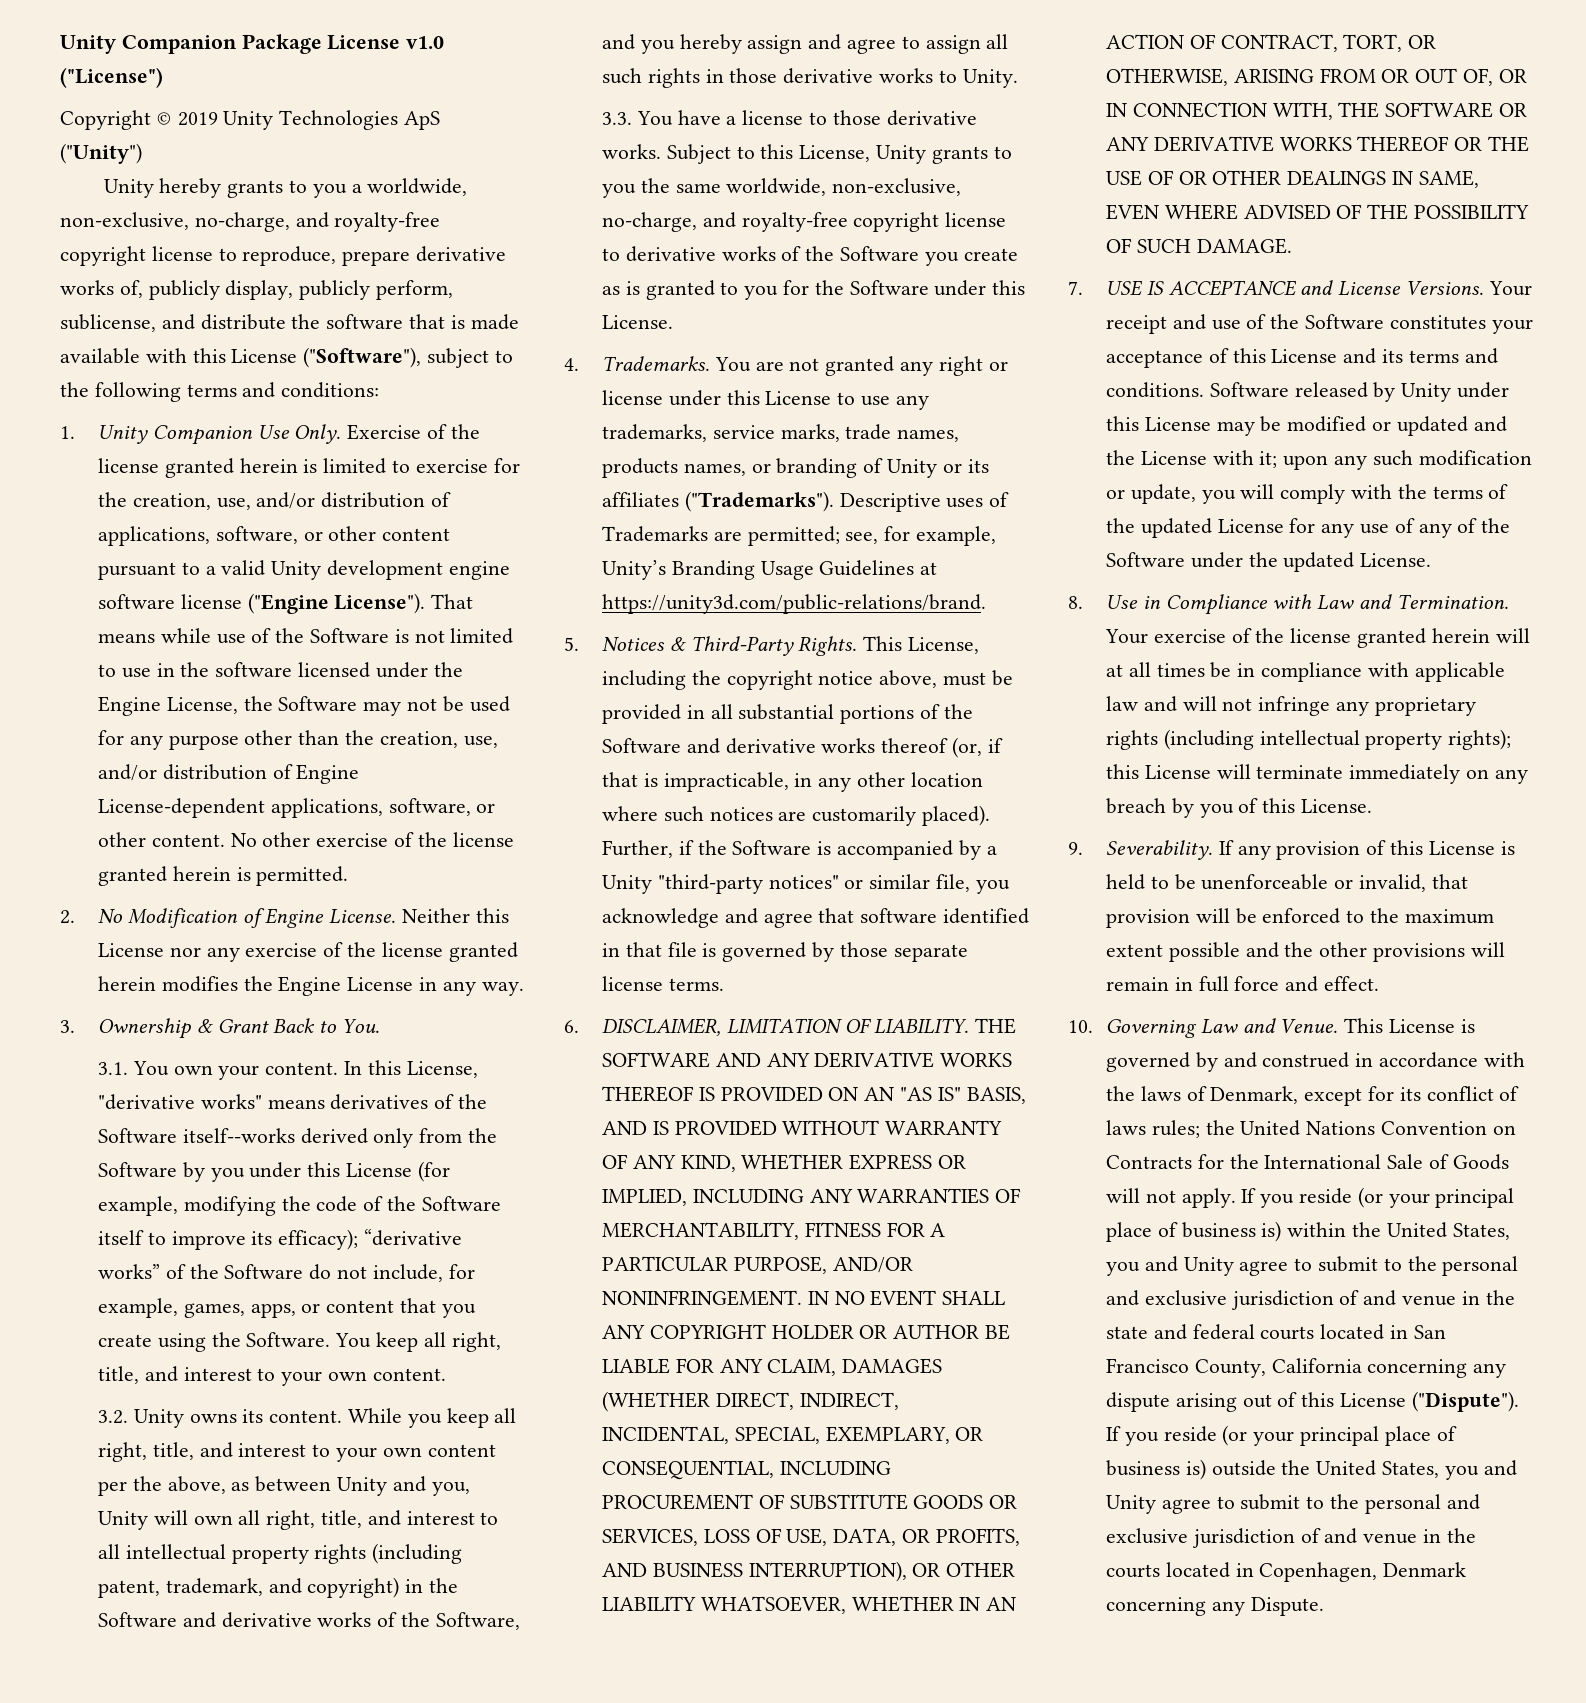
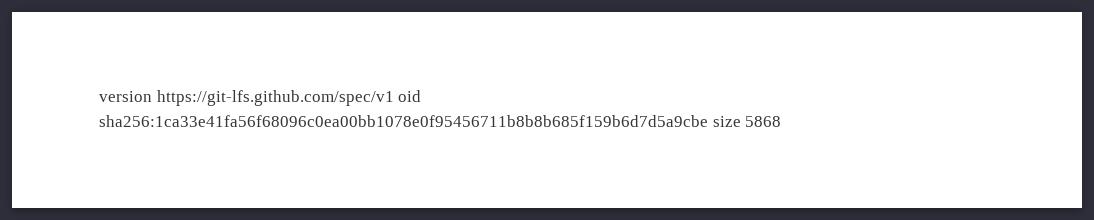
- Unity Companion Package License v1.0 ("License")
- Copyright © 2019 Unity Technologies ApS ("Unity")
- Unity hereby grants to you a worldwide, non-exclusive, no-charge, and royalty-free copyright license to reproduce, prepare derivative works of, publicly display, publicly perform, sublicense, and distribute the software that is made available with this License ("Software"), subject to the following terms and conditions:
- 1. Unity Companion Use Only. Exercise of the license granted herein is limited to exercise for the creation, use, and/or distribution of applications, software, or other content pursuant to a valid Unity development engine software license ("Engine License"). That means while use of the Software is not limited to use in the software licensed under the Engine License, the Software may not be used for any purpose other than the creation, use, and/or distribution of Engine License-dependent applications, software, or other content. No other exercise of the license granted herein is permitted.
- 2. No Modification of Engine License. Neither this License nor any exercise of the license granted herein modifies the Engine License in any way.
- 3. Ownership & Grant Back to You.
- 3.1. You own your content. In this License, "derivative works" means derivatives of the Software itself--works derived only from the Software by you under this License (for example, modifying the code of the Software itself to improve its efficacy); “derivative works” of the Software do not include, for example, games, apps, or content that you create using the Software. You keep all right, title, and interest to your own content.
- 3.2. Unity owns its content. While you keep all right, title, and interest to your own content per the above, as between Unity and you, Unity will own all right, title, and interest to all intellectual property rights (including patent, trademark, and copyright) in the Software and derivative works of the Software, and you hereby assign and agree to assign all such rights in those derivative works to Unity.
- 3.3. You have a license to those derivative works. Subject to this License, Unity grants to you the same worldwide, non-exclusive, no-charge, and royalty-free copyright license to derivative works of the Software you create as is granted to you for the Software under this License.
- 4. Trademarks. You are not granted any right or license under this License to use any trademarks, service marks, trade names, products names, or branding of Unity or its affiliates ("Trademarks"). Descriptive uses of Trademarks are permitted; see, for example, Unity’s Branding Usage Guidelines at https://unity3d.com/public-relations/brand.
- 5. Notices & Third-Party Rights. This License, including the copyright notice above, must be provided in all substantial portions of the Software and derivative works thereof (or, if that is impracticable, in any other location where such notices are customarily placed). Further, if the Software is accompanied by a Unity "third-party notices" or similar file, you acknowledge and agree that software identified in that file is governed by those separate license terms.
- 6. DISCLAIMER, LIMITATION OF LIABILITY. THE SOFTWARE AND ANY DERIVATIVE WORKS THEREOF IS PROVIDED ON AN "AS IS" BASIS, AND IS PROVIDED WITHOUT WARRANTY OF ANY KIND, WHETHER EXPRESS OR IMPLIED, INCLUDING ANY WARRANTIES OF MERCHANTABILITY, FITNESS FOR A PARTICULAR PURPOSE, AND/OR NONINFRINGEMENT. IN NO EVENT SHALL ANY COPYRIGHT HOLDER OR AUTHOR BE LIABLE FOR ANY CLAIM, DAMAGES (WHETHER DIRECT, INDIRECT, INCIDENTAL, SPECIAL, EXEMPLARY, OR CONSEQUENTIAL, INCLUDING PROCUREMENT OF SUBSTITUTE GOODS OR SERVICES, LOSS OF USE, DATA, OR PROFITS, AND BUSINESS INTERRUPTION), OR OTHER LIABILITY WHATSOEVER, WHETHER IN AN ACTION OF CONTRACT, TORT, OR OTHERWISE, ARISING FROM OR OUT OF, OR IN CONNECTION WITH, THE SOFTWARE OR ANY DERIVATIVE WORKS THEREOF OR THE USE OF OR OTHER DEALINGS IN SAME, EVEN WHERE ADVISED OF THE POSSIBILITY OF SUCH DAMAGE.
- 7. USE IS ACCEPTANCE and License Versions. Your receipt and use of the Software constitutes your acceptance of this License and its terms and conditions. Software released by Unity under this License may be modified or updated and the License with it; upon any such modification or update, you will comply with the terms of the updated License for any use of any of the Software under the updated License.
- 8. Use in Compliance with Law and Termination. Your exercise of the license granted herein will at all times be in compliance with applicable law and will not infringe any proprietary rights (including intellectual property rights); this License will terminate immediately on any breach by you of this License.
- 9. Severability. If any provision of this License is held to be unenforceable or invalid, that provision will be enforced to the maximum extent possible and the other provisions will remain in full force and effect.
- 10. Governing Law and Venue. This License is governed by and construed in accordance with the laws of Denmark, except for its conflict of laws rules; the United Nations Convention on Contracts for the International Sale of Goods will not apply. If you reside (or your principal place of business is) within the United States, you and Unity agree to submit to the personal and exclusive jurisdiction of and venue in the state and federal courts located in San Francisco County, California concerning any dispute arising out of this License ("Dispute"). If you reside (or your principal place of business is) outside the United States, you and Unity agree to submit to the personal and exclusive jurisdiction of and venue in the courts located in Copenhagen, Denmark concerning any Dispute.
+ version https://git-lfs.github.com/spec/v1 oid sha256:1ca33e41fa56f68096c0ea00bb1078e0f95456711b8b8b685f159b6d7d5a9cbe size 5868

